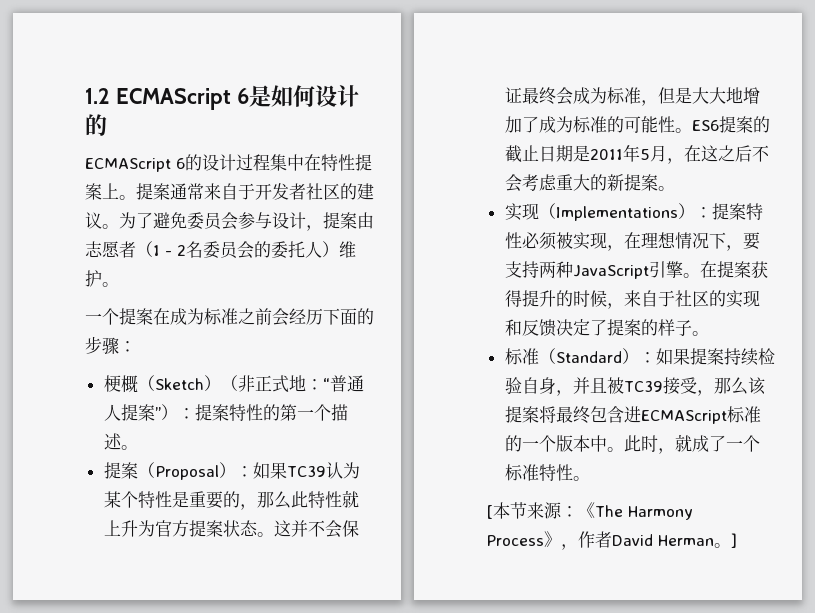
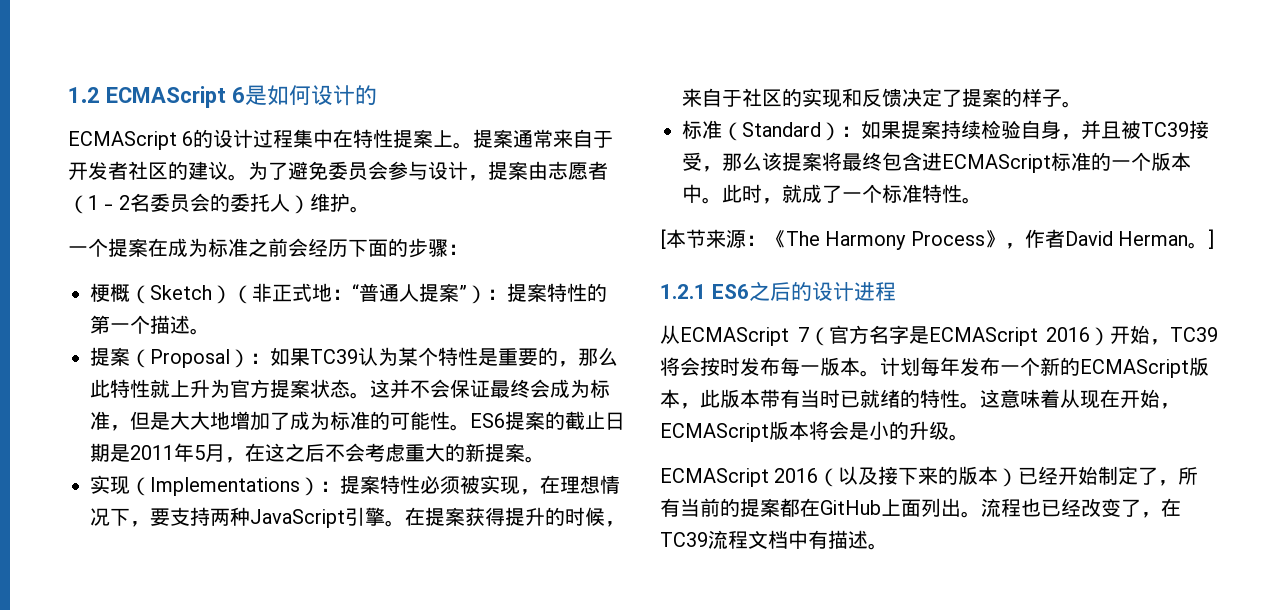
+ 1.2.1 ES6之后的设计进程
+ 从ECMAScript 7（官方名字是ECMAScript 2016）开始，TC39将会按时发布每一版本。计划每年发布一个新的ECMAScript版本，此版本带有当时已就绪的特性。这意味着从现在开始，ECMAScript版本将会是小的升级。
+ ECMAScript 2016（以及接下来的版本）已经开始制定了，所有当前的提案都在GitHub上面列出。流程也已经改变了，在TC39流程文档中有描述。

